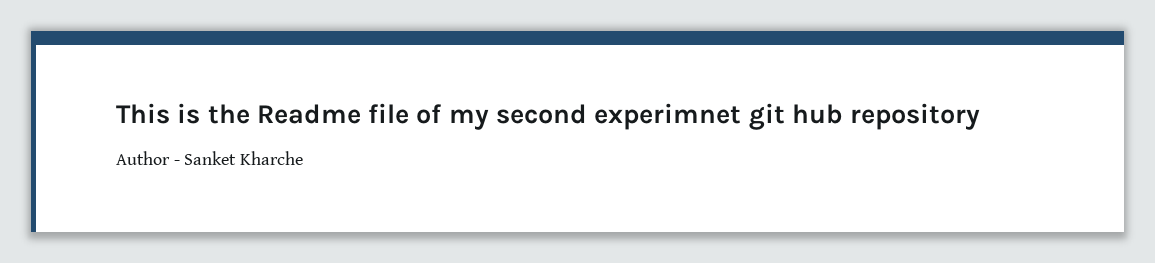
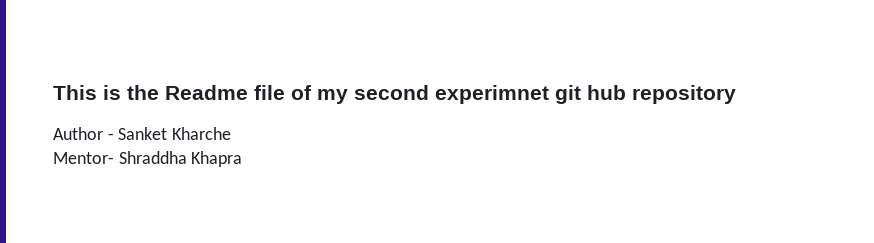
+ Mentor- Shraddha Khapra

